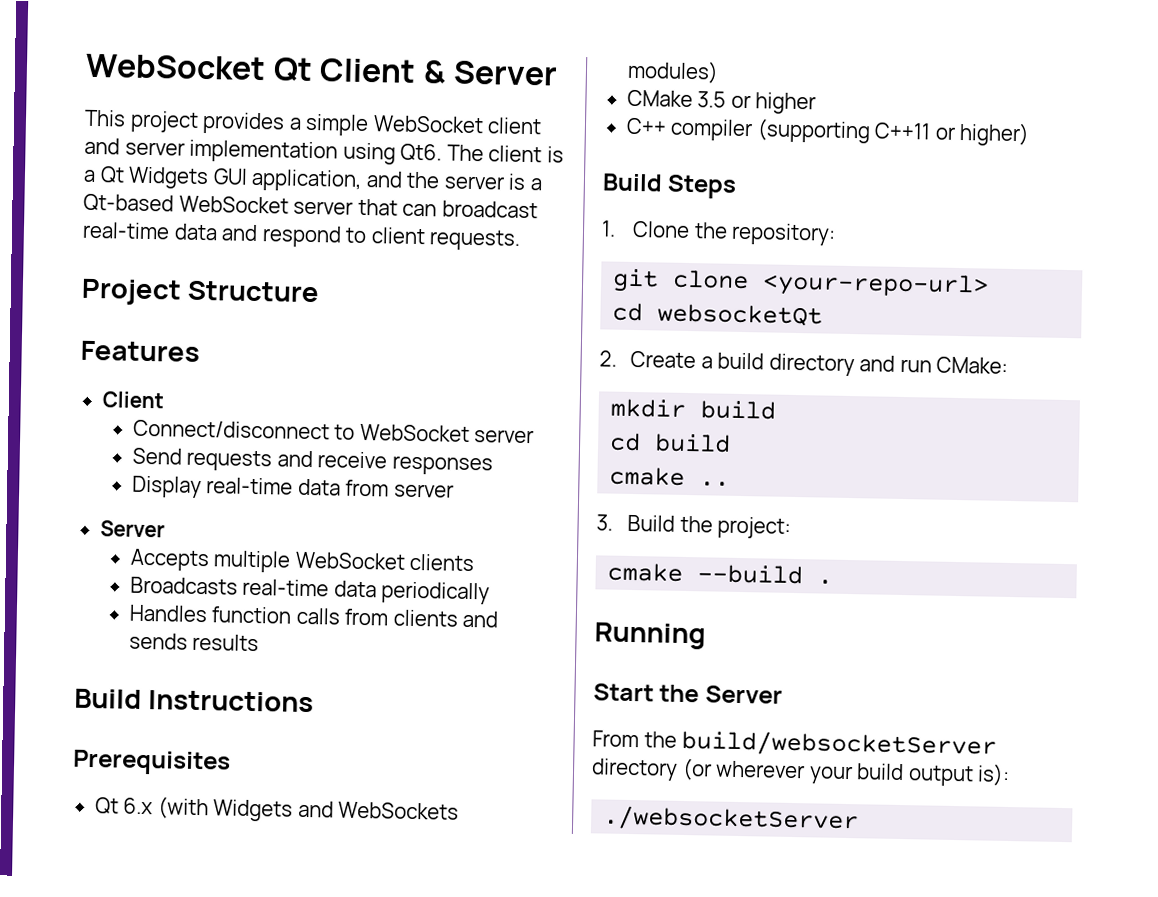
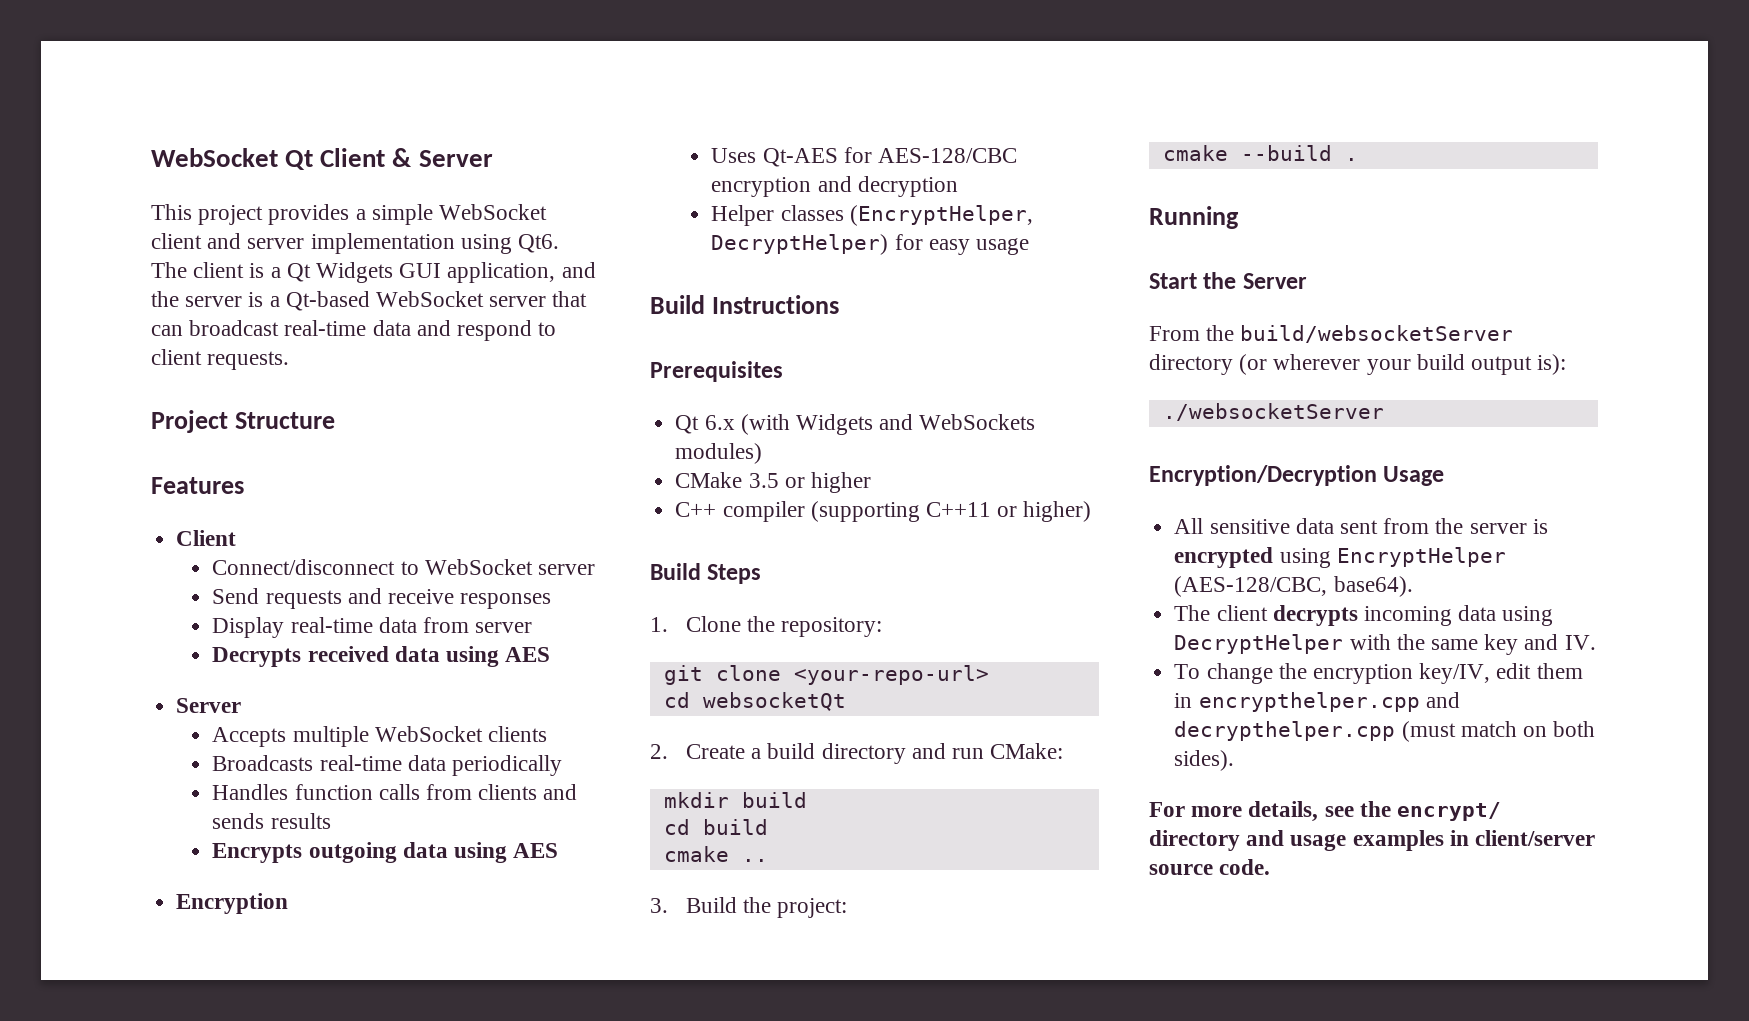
+ Decrypts received data using AES
+ Encrypts outgoing data using AES
+ Encryption
+ Uses Qt-AES for AES-128/CBC encryption and decryption
+ Helper classes (EncryptHelper, DecryptHelper) for easy usage
+ Encryption/Decryption Usage
+ All sensitive data sent from the server is encrypted using EncryptHelper (AES-128/CBC, base64).
+ The client decrypts incoming data using DecryptHelper with the same key and IV.
+ To change the encryption key/IV, edit them in encrypthelper.cpp and decrypthelper.cpp (must match on both sides).
+ For more details, see the encrypt/ directory and usage examples in client/server source code.

